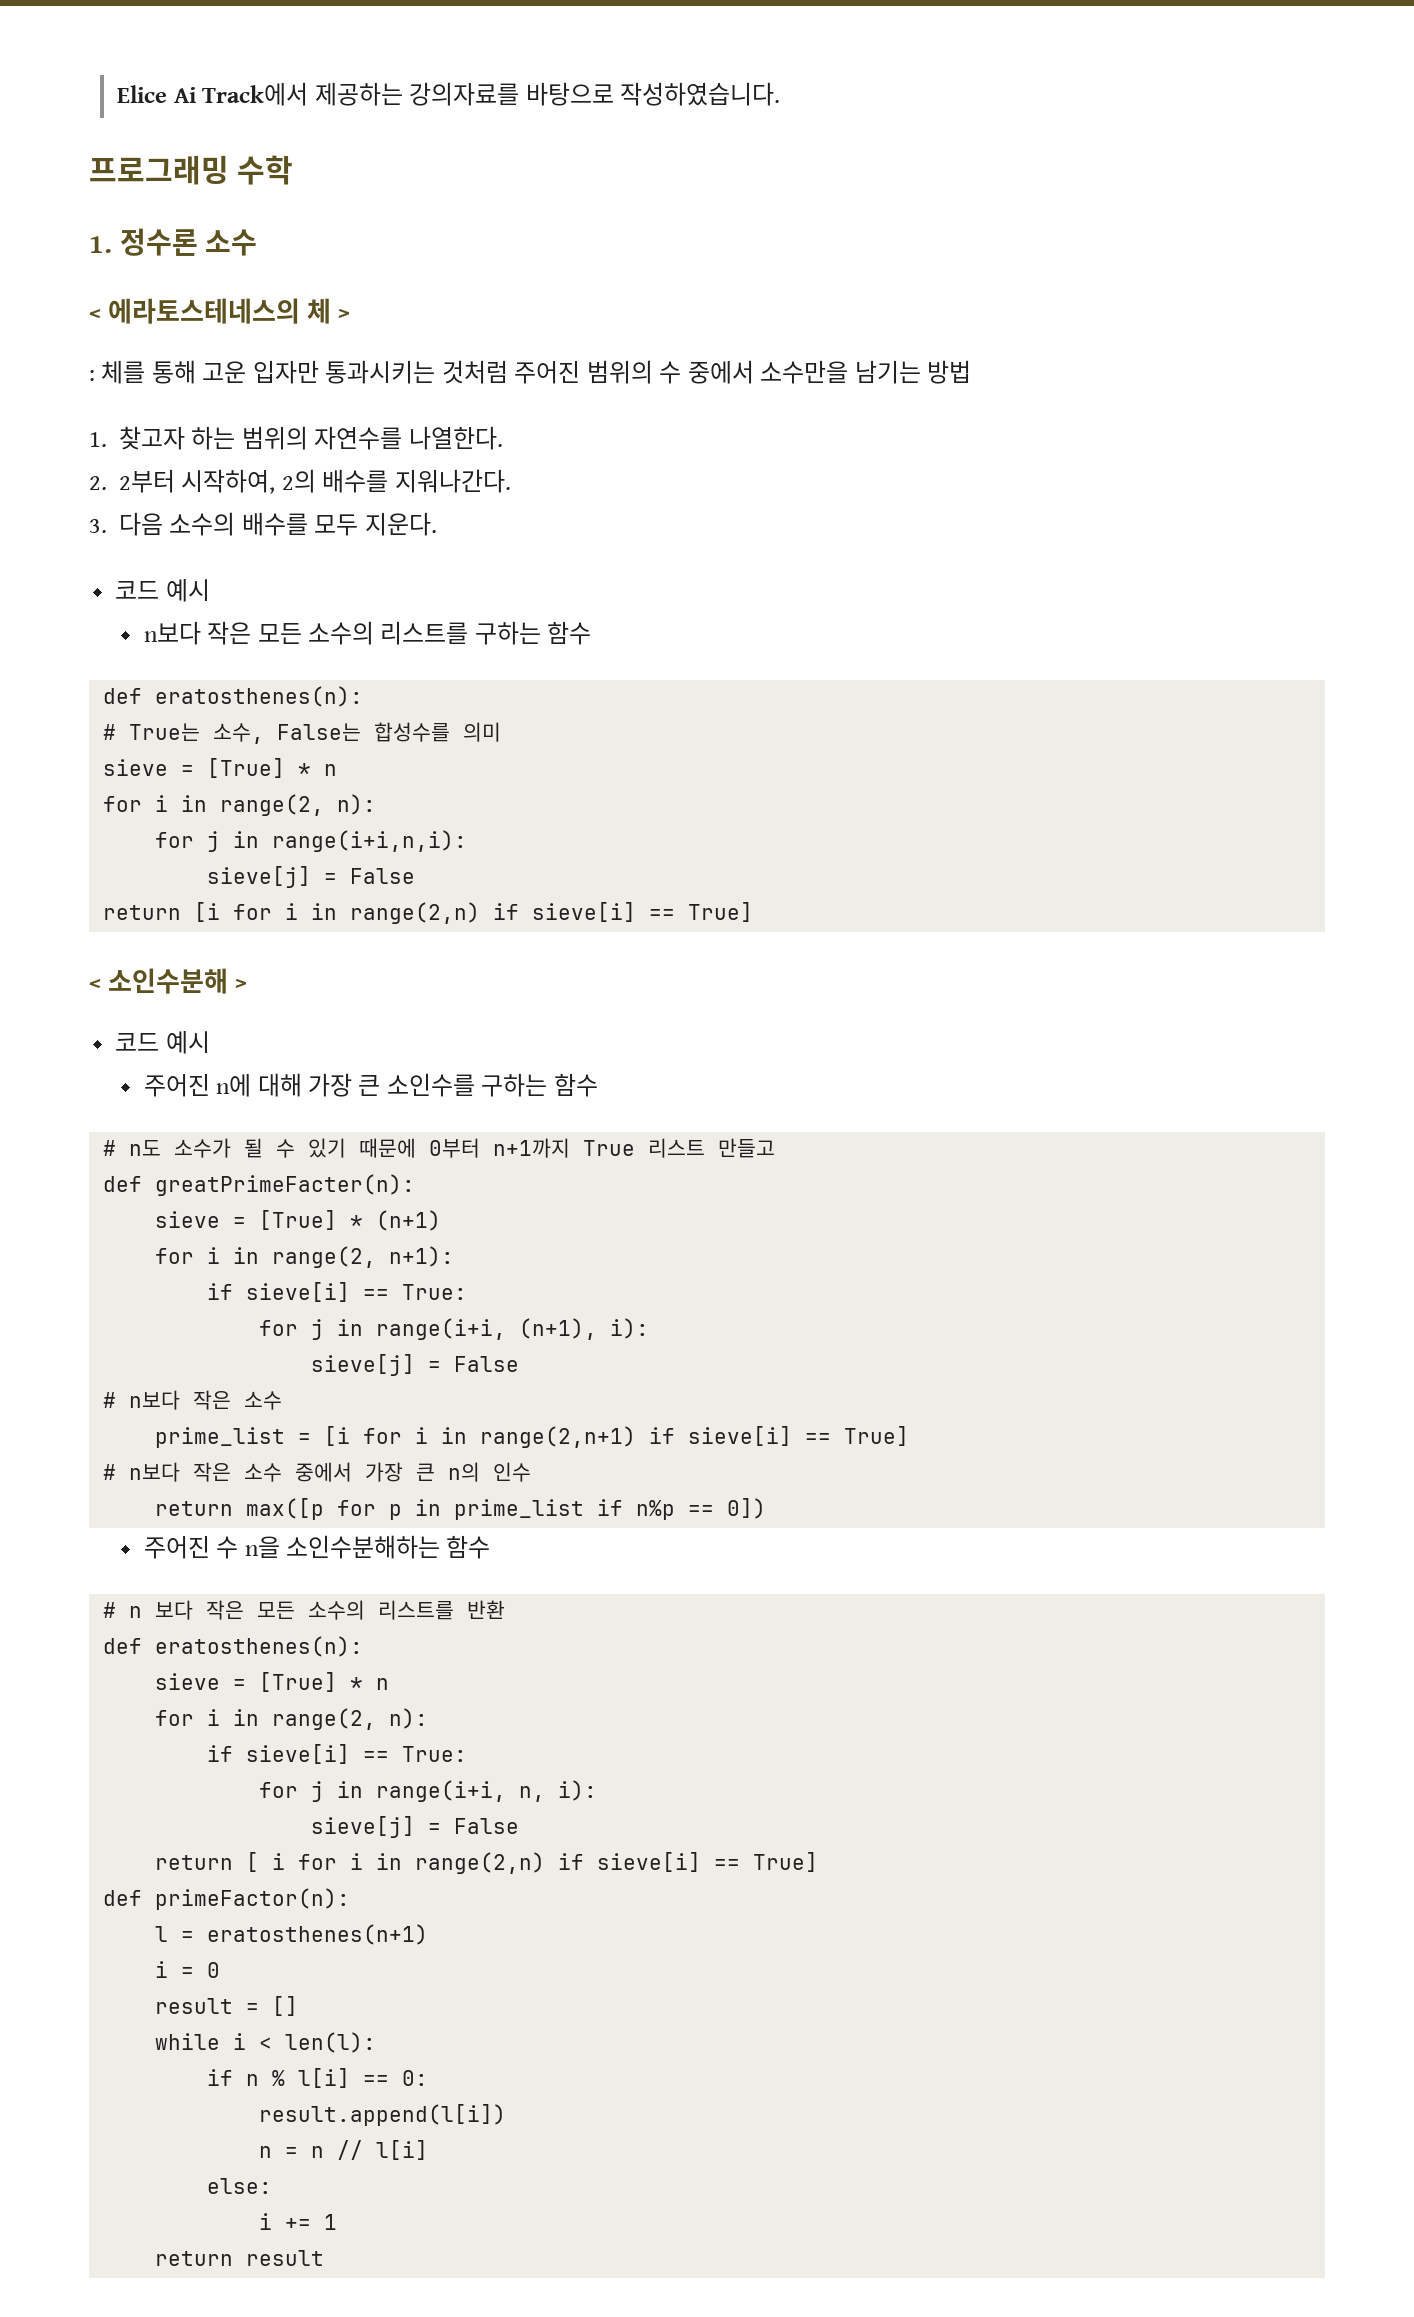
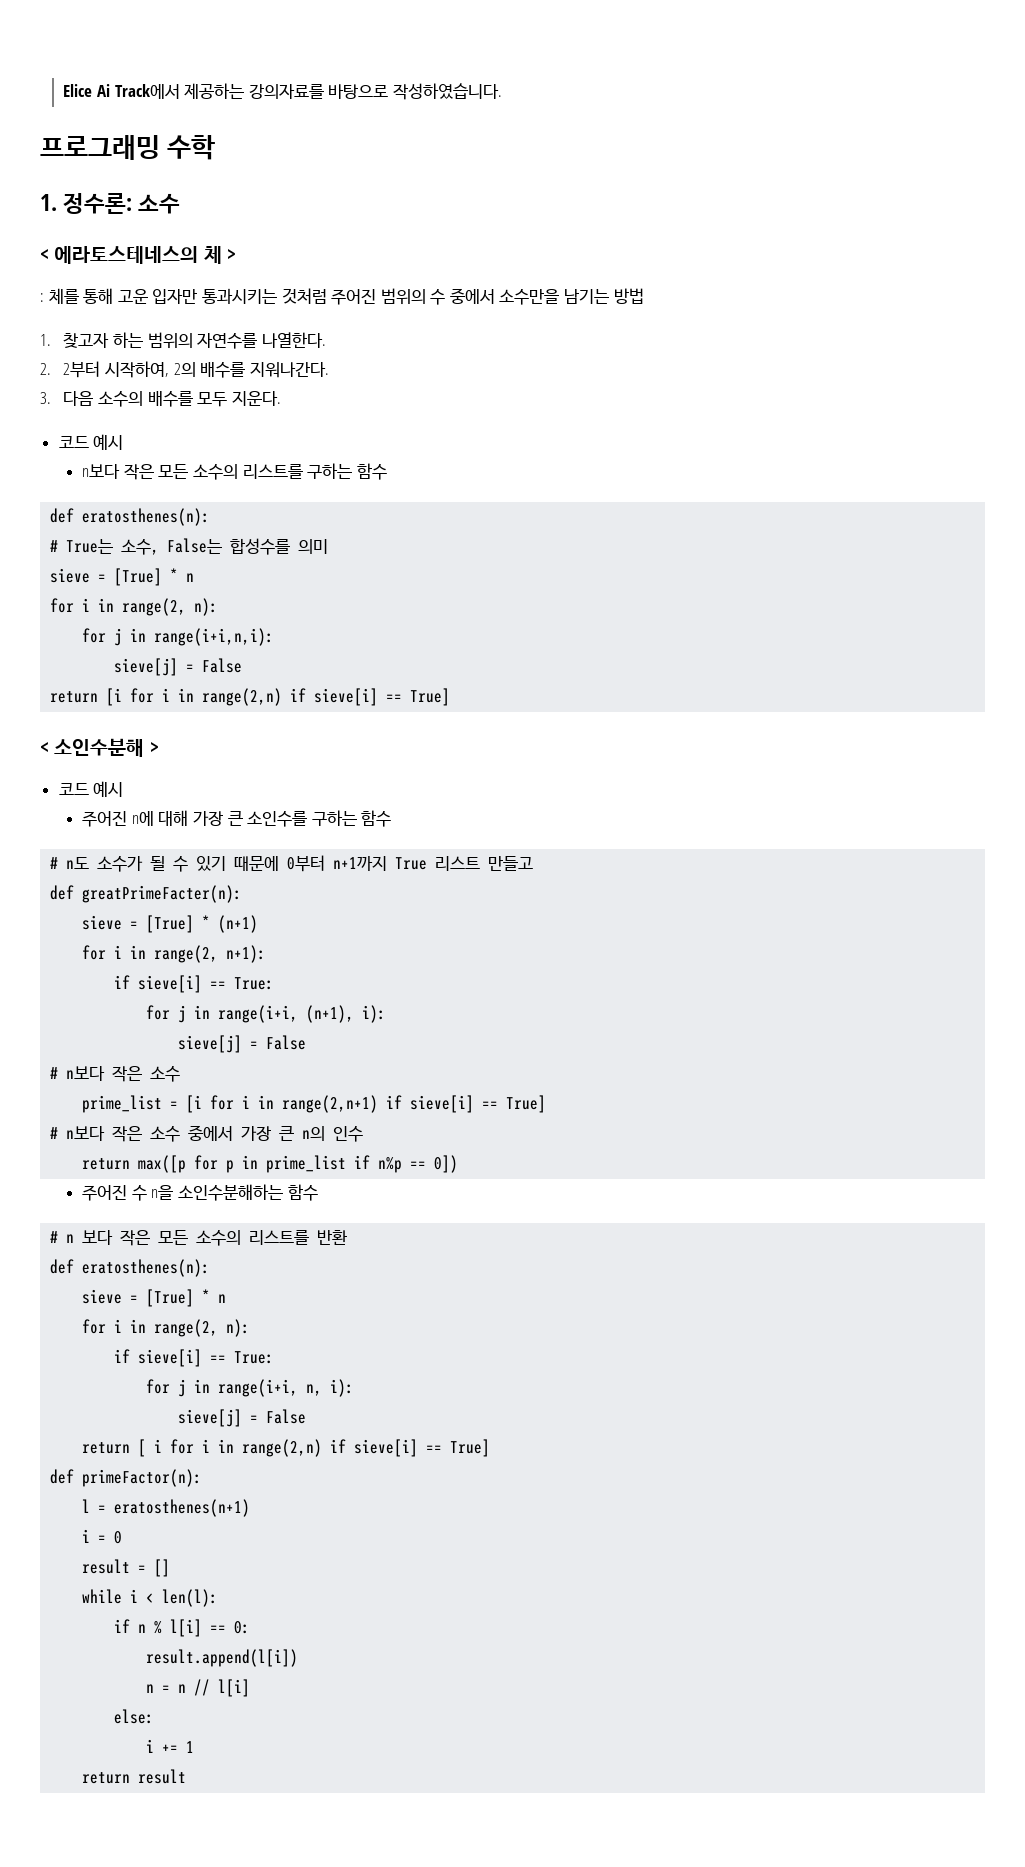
- 1. 정수론 소수
+ 1. 정수론: 소수

